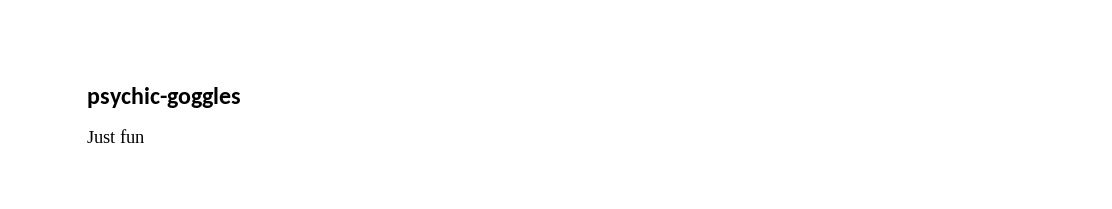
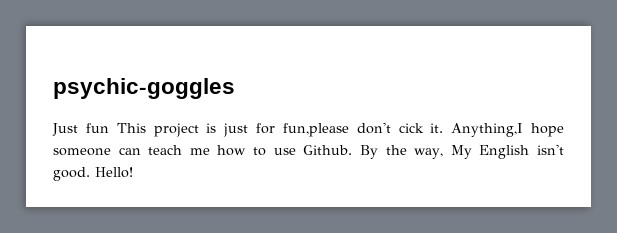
- Just fun
+ Just fun This project is just for fun,please don't cick it. Anything,I hope someone can teach me how to use Github. By the way, My English isn't good. Hello!

